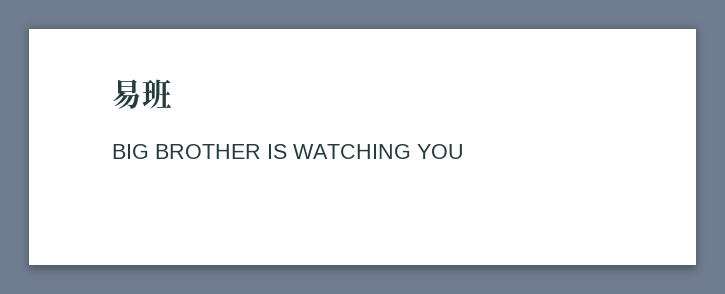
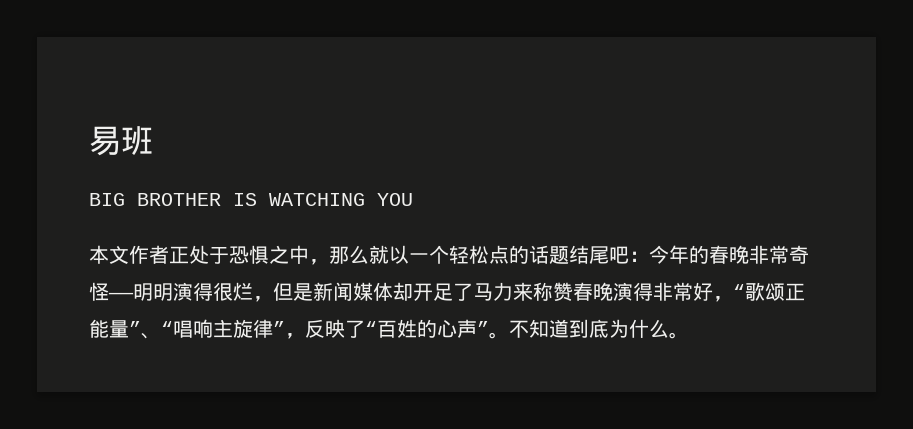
+ 本文作者正处于恐惧之中，那么就以一个轻松点的话题结尾吧：今年的春晚非常奇怪——明明演得很烂，但是新闻媒体却开足了马力来称赞春晚演得非常好，“歌颂正能量”、“唱响主旋律”，反映了“百姓的心声”。不知道到底为什么。

